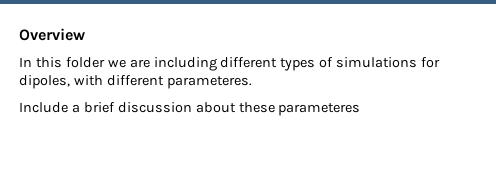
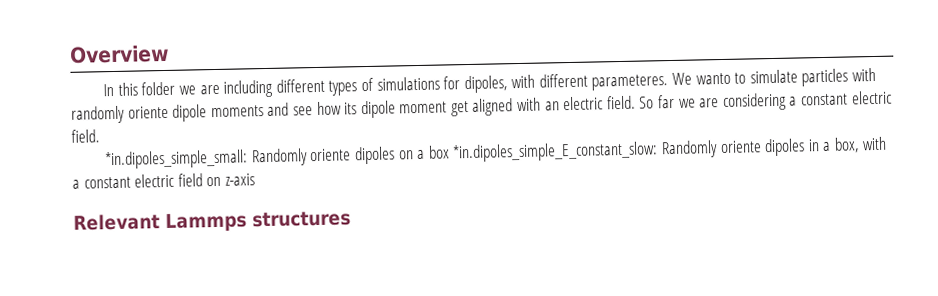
- In this folder we are including different types of simulations for dipoles, with different parameteres.
- Include a brief discussion about these parameteres
+ In this folder we are including different types of simulations for dipoles, with different parameteres. We wanto to simulate particles with randomly oriente dipole moments and see how its dipole moment get aligned with an electric field. So far we are considering a constant electric field.
+ *in.dipoles_simple_small: Randomly oriente dipoles on a box *in.dipoles_simple_E_constant_slow: Randomly oriente dipoles in a box, with a constant electric field on z-axis
+ Relevant Lammps structures

